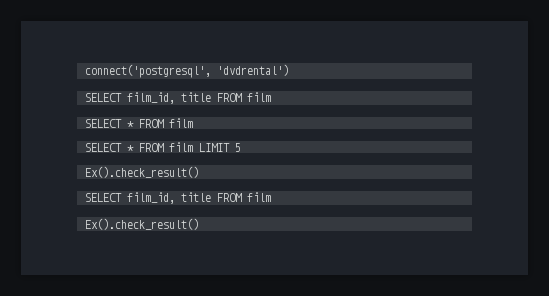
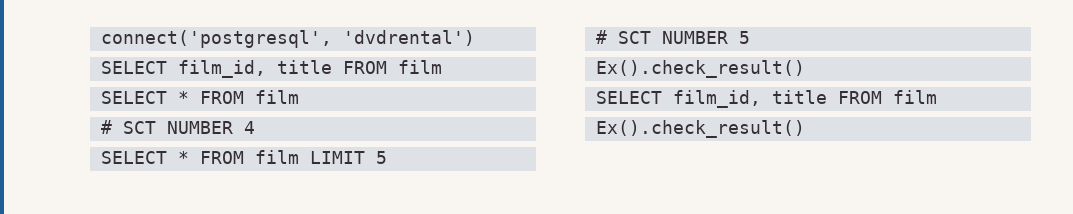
+ # SCT NUMBER 4
+ # SCT NUMBER 5

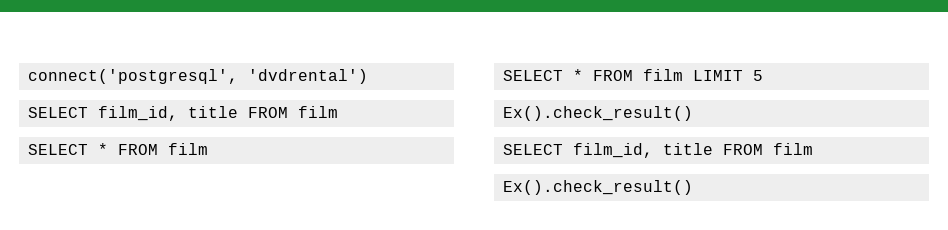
- # SCT NUMBER 4
- # SCT NUMBER 5

